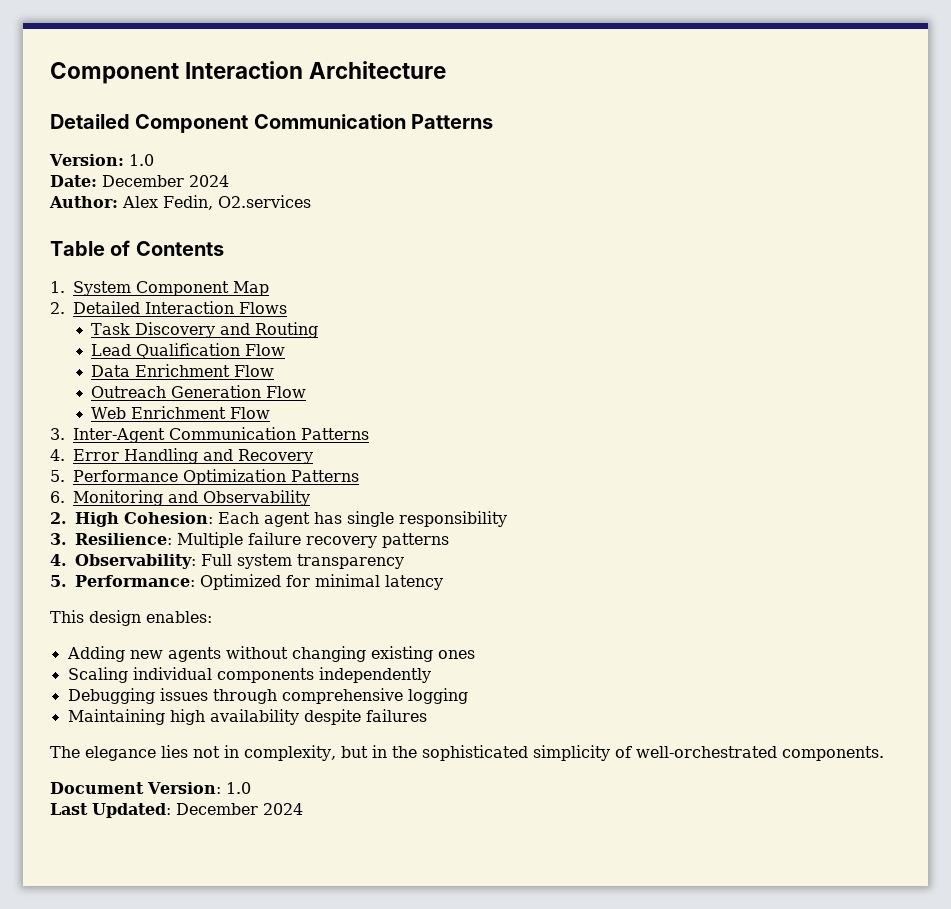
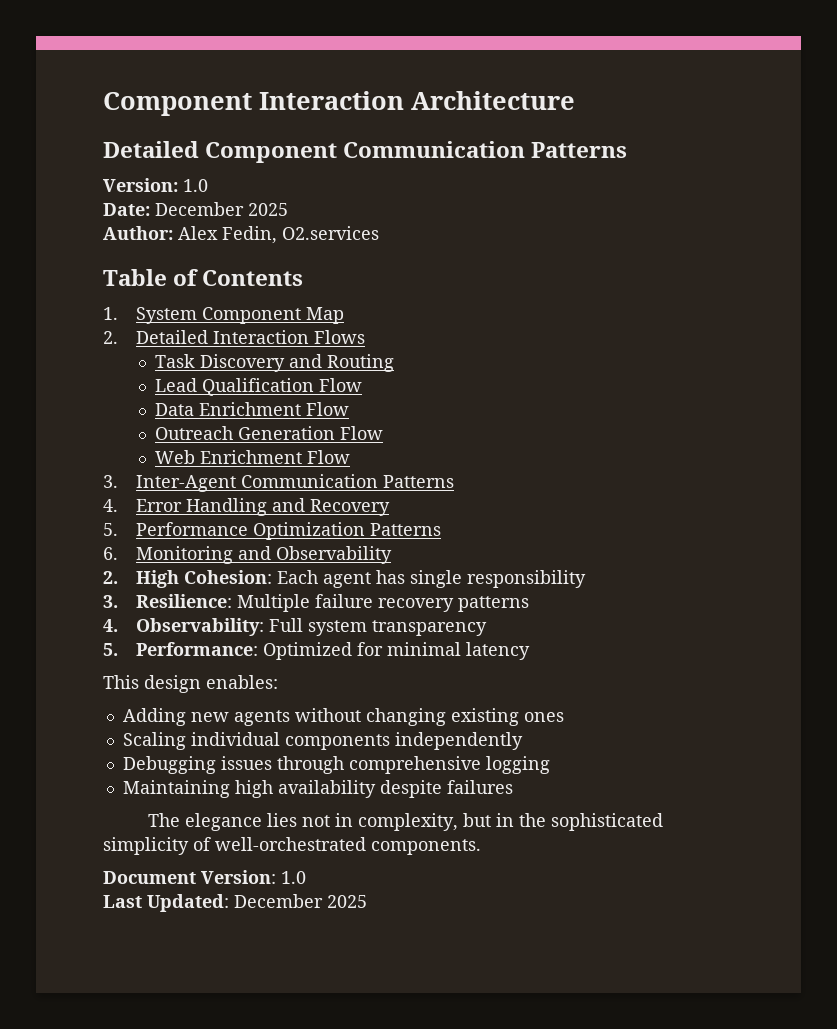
- Date: December 2024
+ Date: December 2025
- Last Updated: December 2024
+ Last Updated: December 2025

